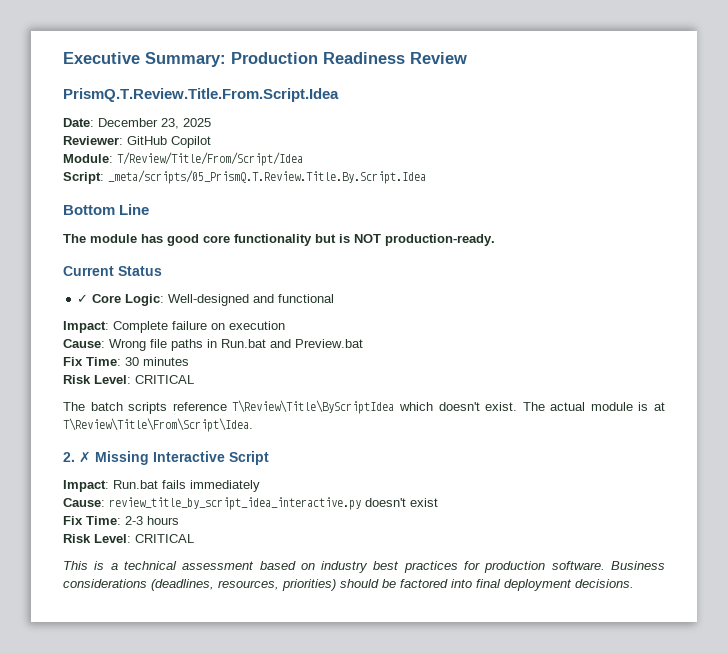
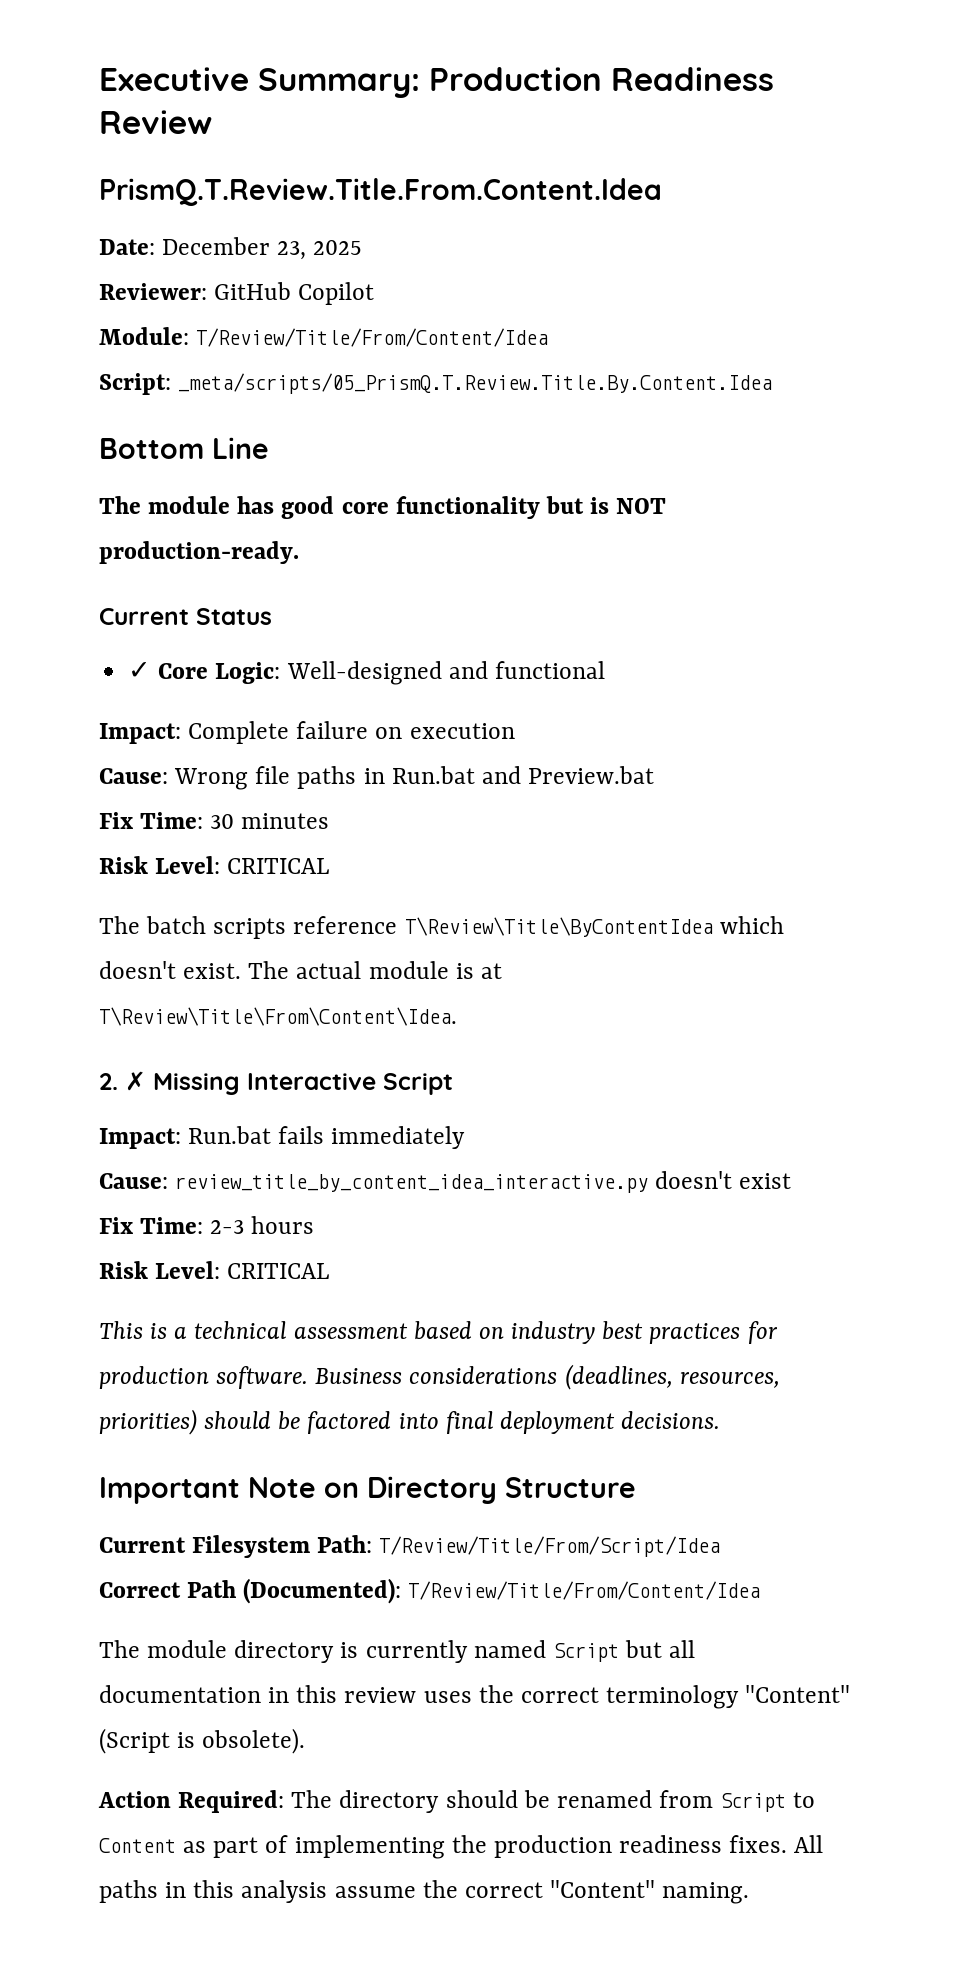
- PrismQ.T.Review.Title.From.Script.Idea
+ PrismQ.T.Review.Title.From.Content.Idea
- Module: T/Review/Title/From/Script/Idea
+ Module: T/Review/Title/From/Content/Idea
- Script: _meta/scripts/05_PrismQ.T.Review.Title.By.Script.Idea
+ Script: _meta/scripts/05_PrismQ.T.Review.Title.By.Content.Idea
- The batch scripts reference T\Review\Title\ByScriptIdea which doesn't exist.
+ The batch scripts reference T\Review\Title\ByContentIdea which doesn't exist.
- The actual module is at T\Review\Title\From\Script\Idea.
+ The actual module is at T\Review\Title\From\Content\Idea.
- Cause: review_title_by_script_idea_interactive.py doesn't exist
+ Cause: review_title_by_content_idea_interactive.py doesn't exist
+ Important Note on Directory Structure
+ Current Filesystem Path: T/Review/Title/From/Script/Idea
+ Correct Path (Documented): T/Review/Title/From/Content/Idea
+ The module directory is currently named Script but all documentation in this review uses the correct terminology "Content" (Script is obsolete).
+ Action Required: The directory should be renamed from Script to Content as part of implementing the production readiness fixes. All paths in this analysis assume the correct "Content" naming.

